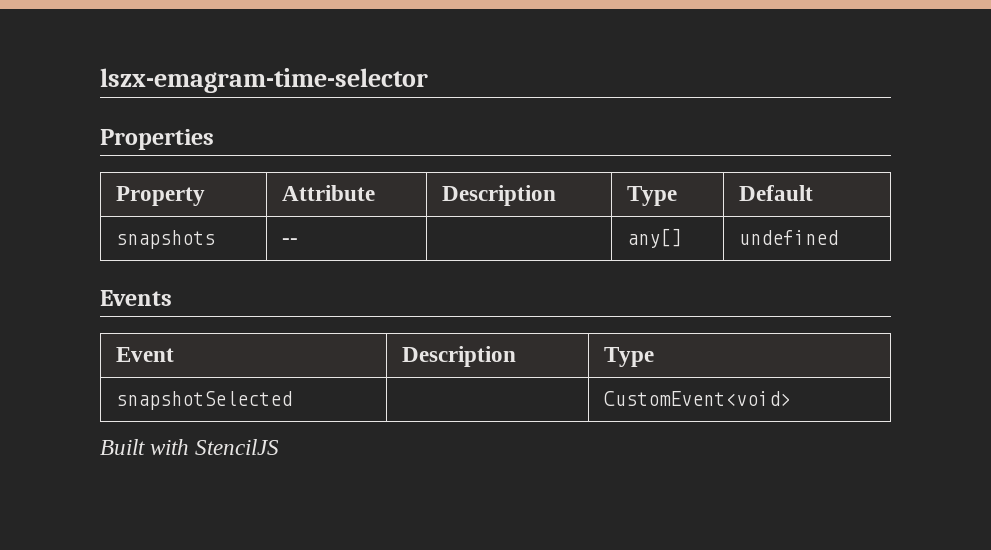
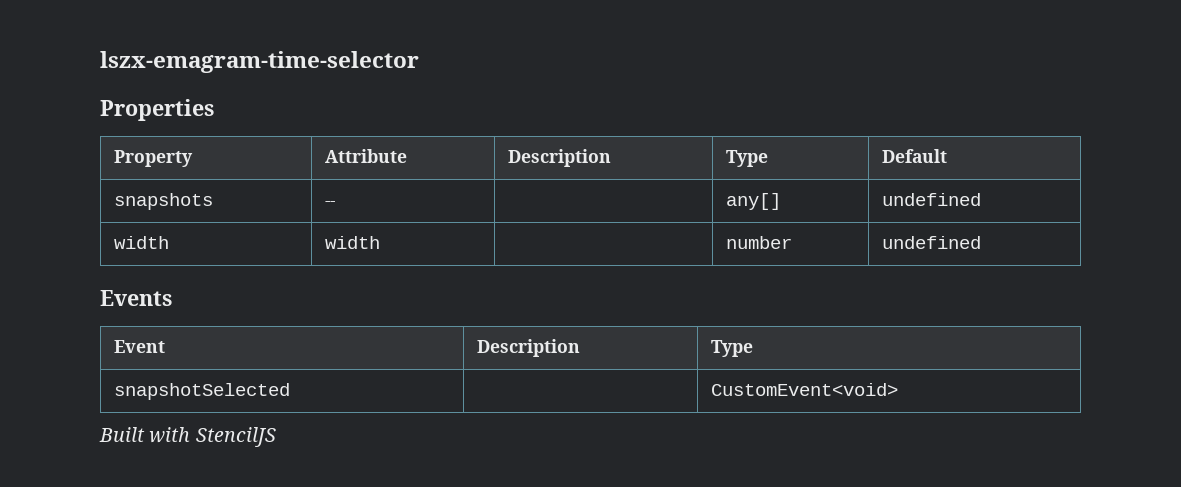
+ width | width | | number | undefined

